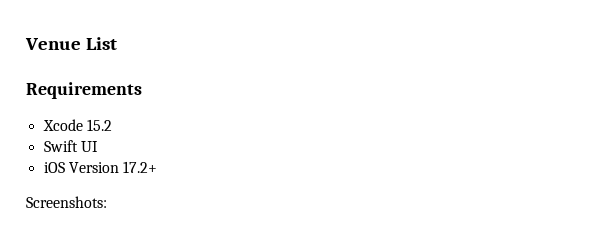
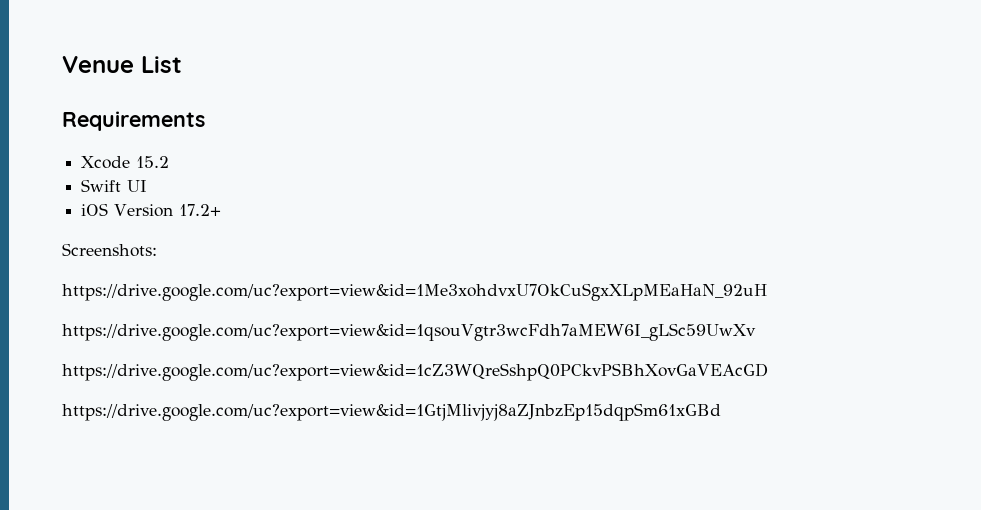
+ https://drive.google.com/uc?export=view&id=1Me3xohdvxU7OkCuSgxXLpMEaHaN_92uH
+ https://drive.google.com/uc?export=view&id=1qsouVgtr3wcFdh7aMEW6I_gLSc59UwXv
+ https://drive.google.com/uc?export=view&id=1cZ3WQreSshpQ0PCkvPSBhXovGaVEAcGD
+ https://drive.google.com/uc?export=view&id=1GtjMlivjyj8aZJnbzEp15dqpSm61xGBd

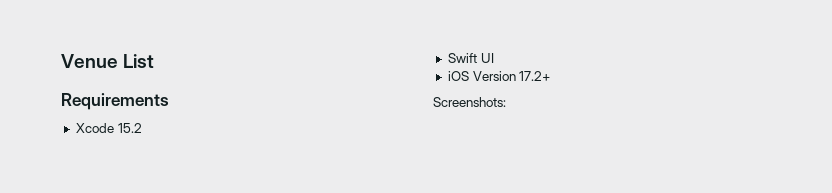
- https://drive.google.com/uc?export=view&id=1Me3xohdvxU7OkCuSgxXLpMEaHaN_92uH
- https://drive.google.com/uc?export=view&id=1qsouVgtr3wcFdh7aMEW6I_gLSc59UwXv
- https://drive.google.com/uc?export=view&id=1cZ3WQreSshpQ0PCkvPSBhXovGaVEAcGD
- https://drive.google.com/uc?export=view&id=1GtjMlivjyj8aZJnbzEp15dqpSm61xGBd

